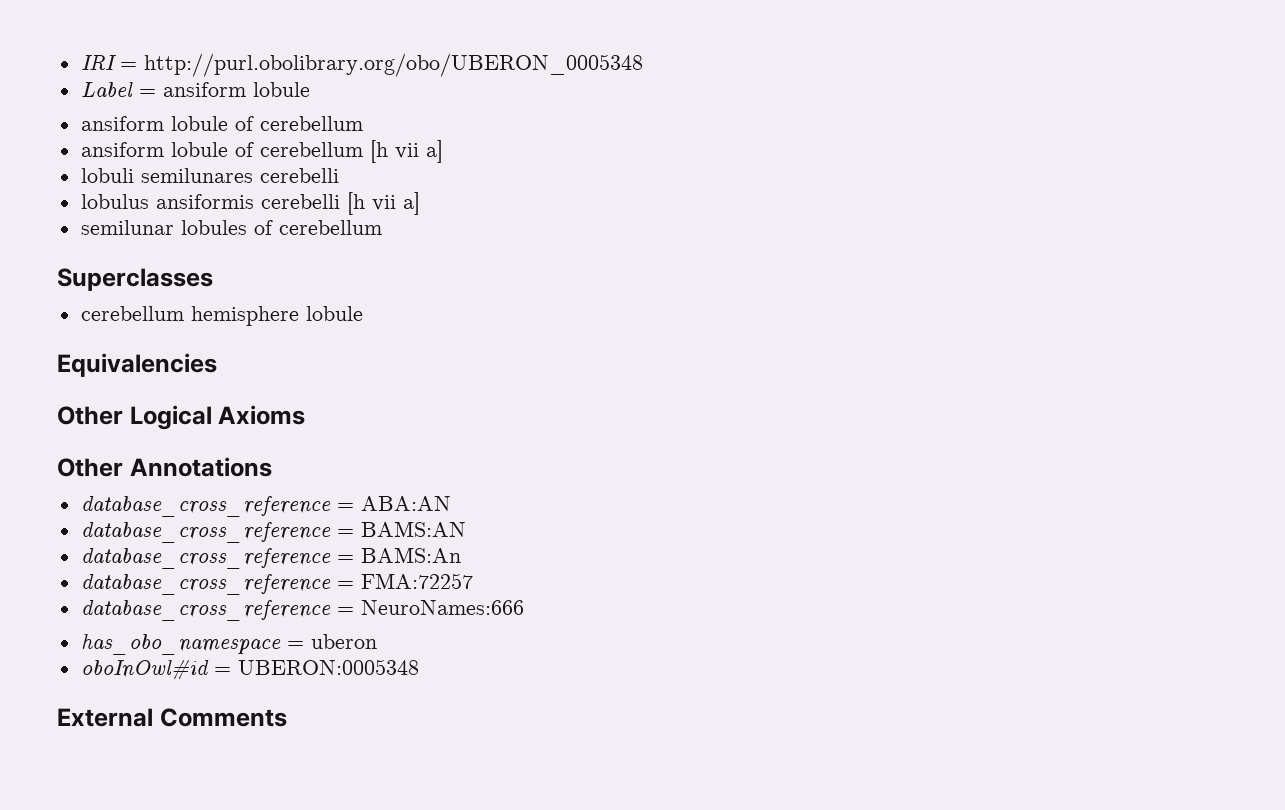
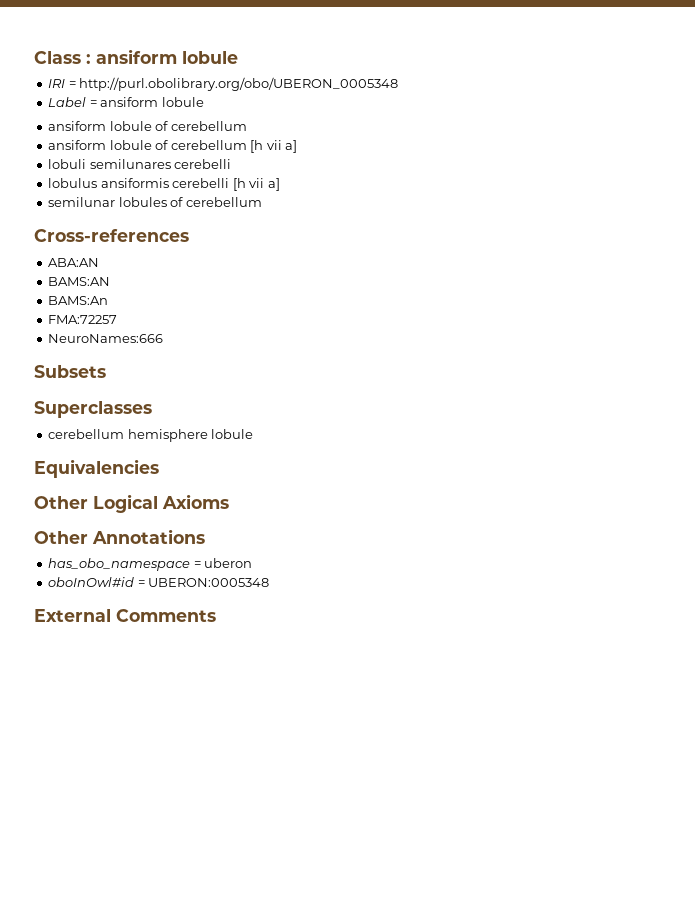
+ Class : ansiform lobule
+ Cross-references
+ ABA:AN
+ BAMS:AN
+ BAMS:An
+ FMA:72257
+ NeuroNames:666
+ Subsets
- database_cross_reference = ABA:AN
- database_cross_reference = BAMS:AN
- database_cross_reference = BAMS:An
- database_cross_reference = FMA:72257
- database_cross_reference = NeuroNames:666

